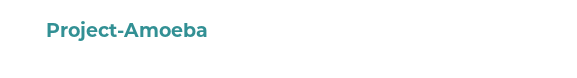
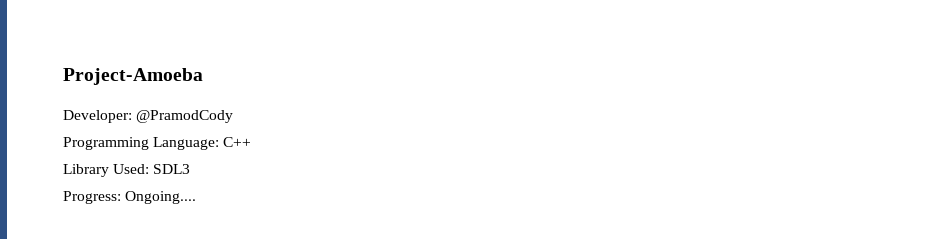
+ Developer: @PramodCody
+ Programming Language: C++
+ Library Used: SDL3
+ Progress: Ongoing....

